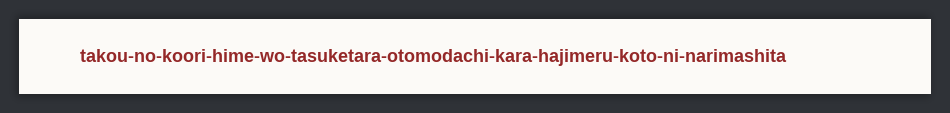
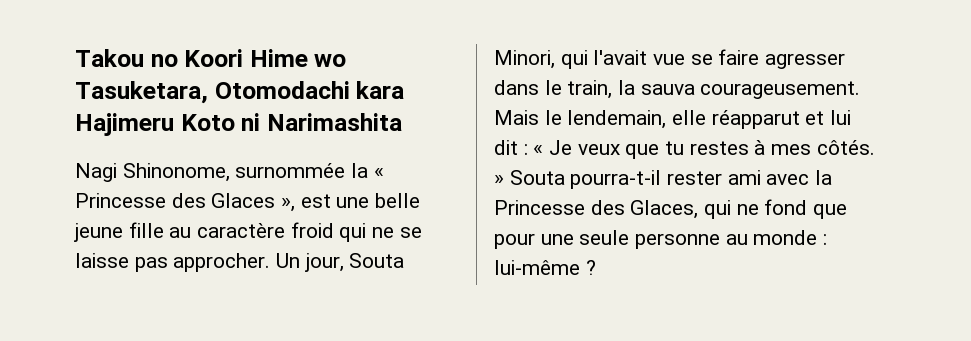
- takou-no-koori-hime-wo-tasuketara-otomodachi-kara-hajimeru-koto-ni-narimashita
+ Takou no Koori Hime wo Tasuketara, Otomodachi kara Hajimeru Koto ni Narimashita
+ Nagi Shinonome, surnommée la « Princesse des Glaces », est une belle jeune fille au caractère froid qui ne se laisse pas approcher. Un jour, Souta Minori, qui l'avait vue se faire agresser dans le train, la sauva courageusement. Mais le lendemain, elle réapparut et lui dit : « Je veux que tu restes à mes côtés. » Souta pourra-t-il rester ami avec la Princesse des Glaces, qui ne fond que pour une seule personne au monde : lui-même ?

